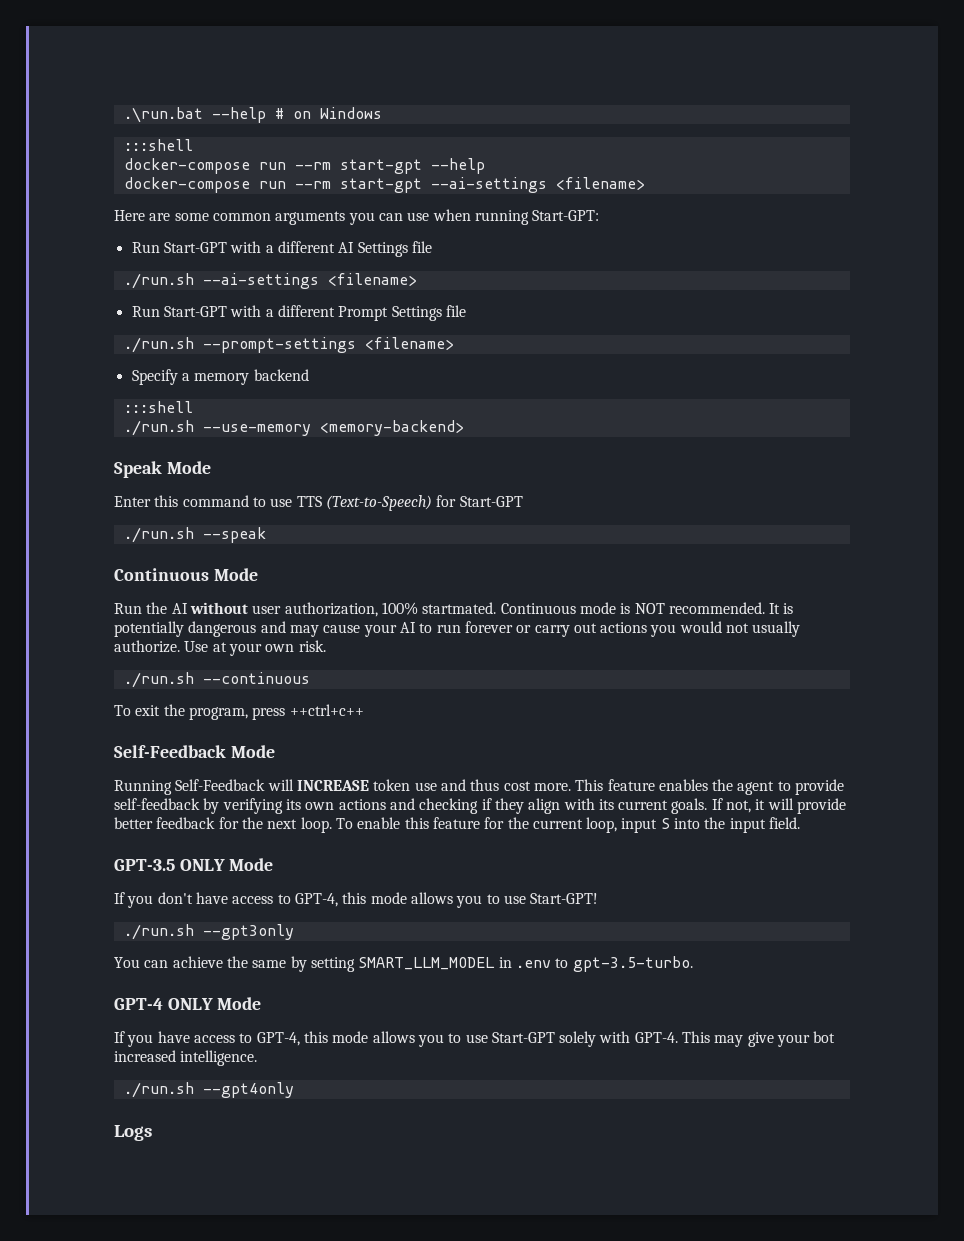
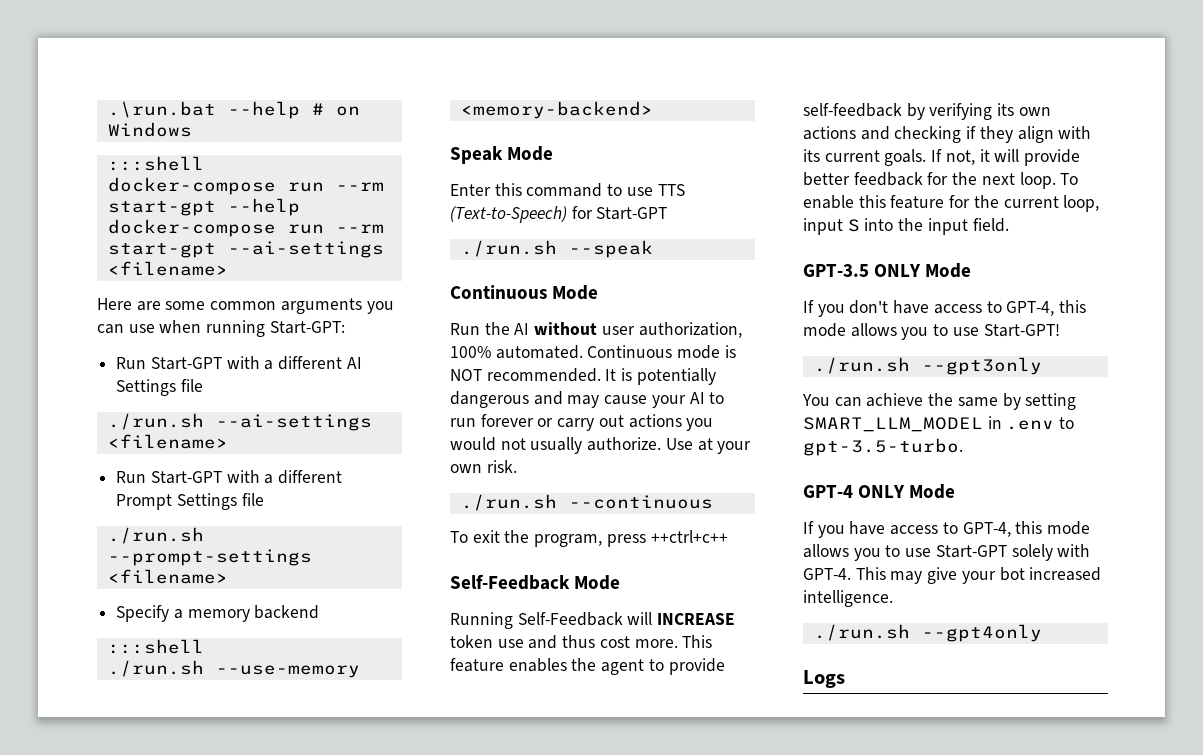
- Run the AI without user authorization, 100% startmated.
+ Run the AI without user authorization, 100% automated.

